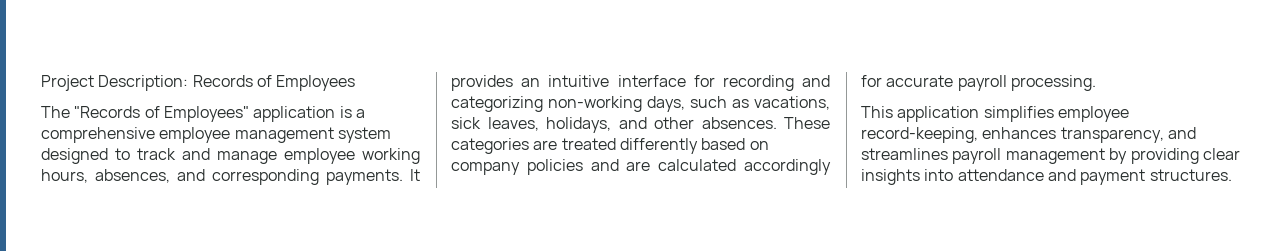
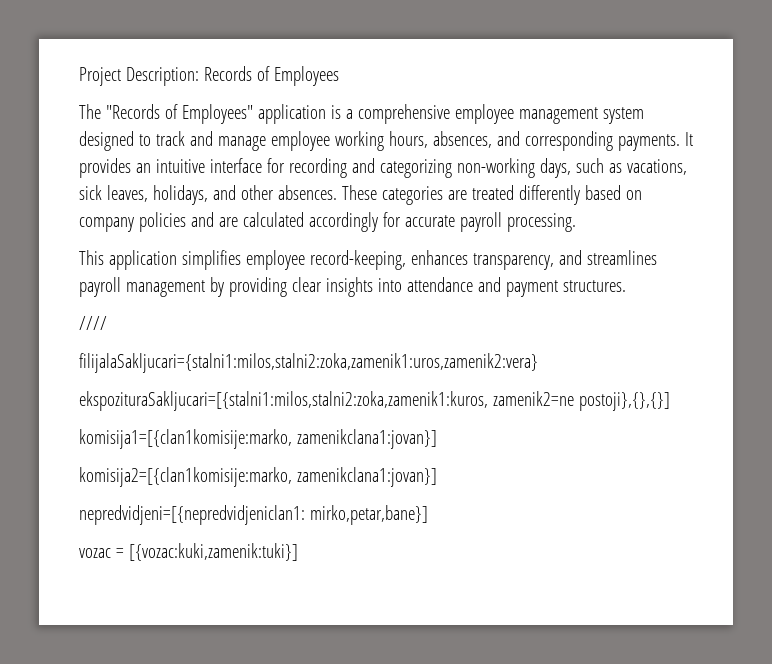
+ ////
+ filijalaSakljucari={stalni1:milos,stalni2:zoka,zamenik1:uros,zamenik2:vera}
+ ekspozituraSakljucari=[{stalni1:milos,stalni2:zoka,zamenik1:kuros, zamenik2=ne postoji},{},{}]
+ komisija1=[{clan1komisije:marko, zamenikclana1:jovan}]
+ komisija2=[{clan1komisije:marko, zamenikclana1:jovan}]
+ nepredvidjeni=[{nepredvidjeniclan1: mirko,petar,bane}]
+ vozac = [{vozac:kuki,zamenik:tuki}]

